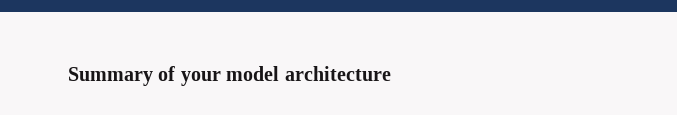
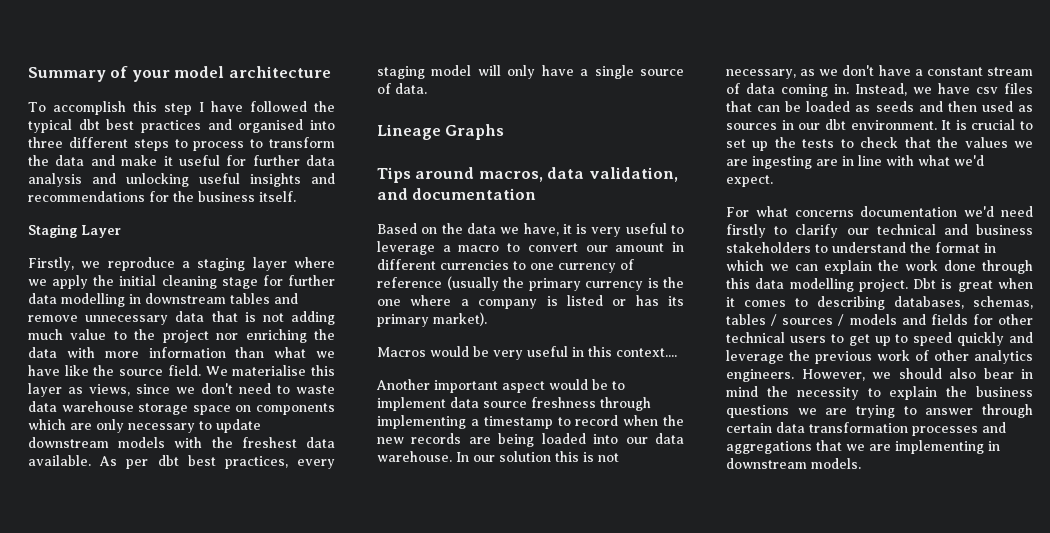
+ To accomplish this step I have followed the typical dbt best practices and organised into three different steps to process to transform the data and make it useful for further data analysis and unlocking useful insights and recommendations for the business itself.
+ Staging Layer
+ Firstly, we reproduce a staging layer where we apply the initial cleaning stage for further data modelling in downstream tables and remove unnecessary data that is not adding much value to the project nor enriching the data with more information than what we have like the source field. We materialise this layer as views, since we don't need to waste data warehouse storage space on components which are only necessary to update downstream models with the freshest data available. As per dbt best practices, every staging model will only have a single source of data.
+ Lineage Graphs
+ Tips around macros, data validation, and documentation
+ Based on the data we have, it is very useful to leverage a macro to convert our amount in different currencies to one currency of reference (usually the primary currency is the one where a company is listed or has its primary market).
+ Macros would be very useful in this context....
+ Another important aspect would be to implement data source freshness through implementing a timestamp to record when the new records are being loaded into our data warehouse. In our solution this is not necessary, as we don't have a constant stream of data coming in. Instead, we have csv files that can be loaded as seeds and then used as sources in our dbt environment. It is crucial to set up the tests to check that the values we are ingesting are in line with what we'd expect.
+ For what concerns documentation we'd need firstly to clarify our technical and business stakeholders to understand the format in which we can explain the work done through this data modelling project. Dbt is great when it comes to describing databases, schemas, tables / sources / models and fields for other technical users to get up to speed quickly and leverage the previous work of other analytics engineers. However, we should also bear in mind the necessity to explain the business questions we are trying to answer through certain data transformation processes and aggregations that we are implementing in downstream models.

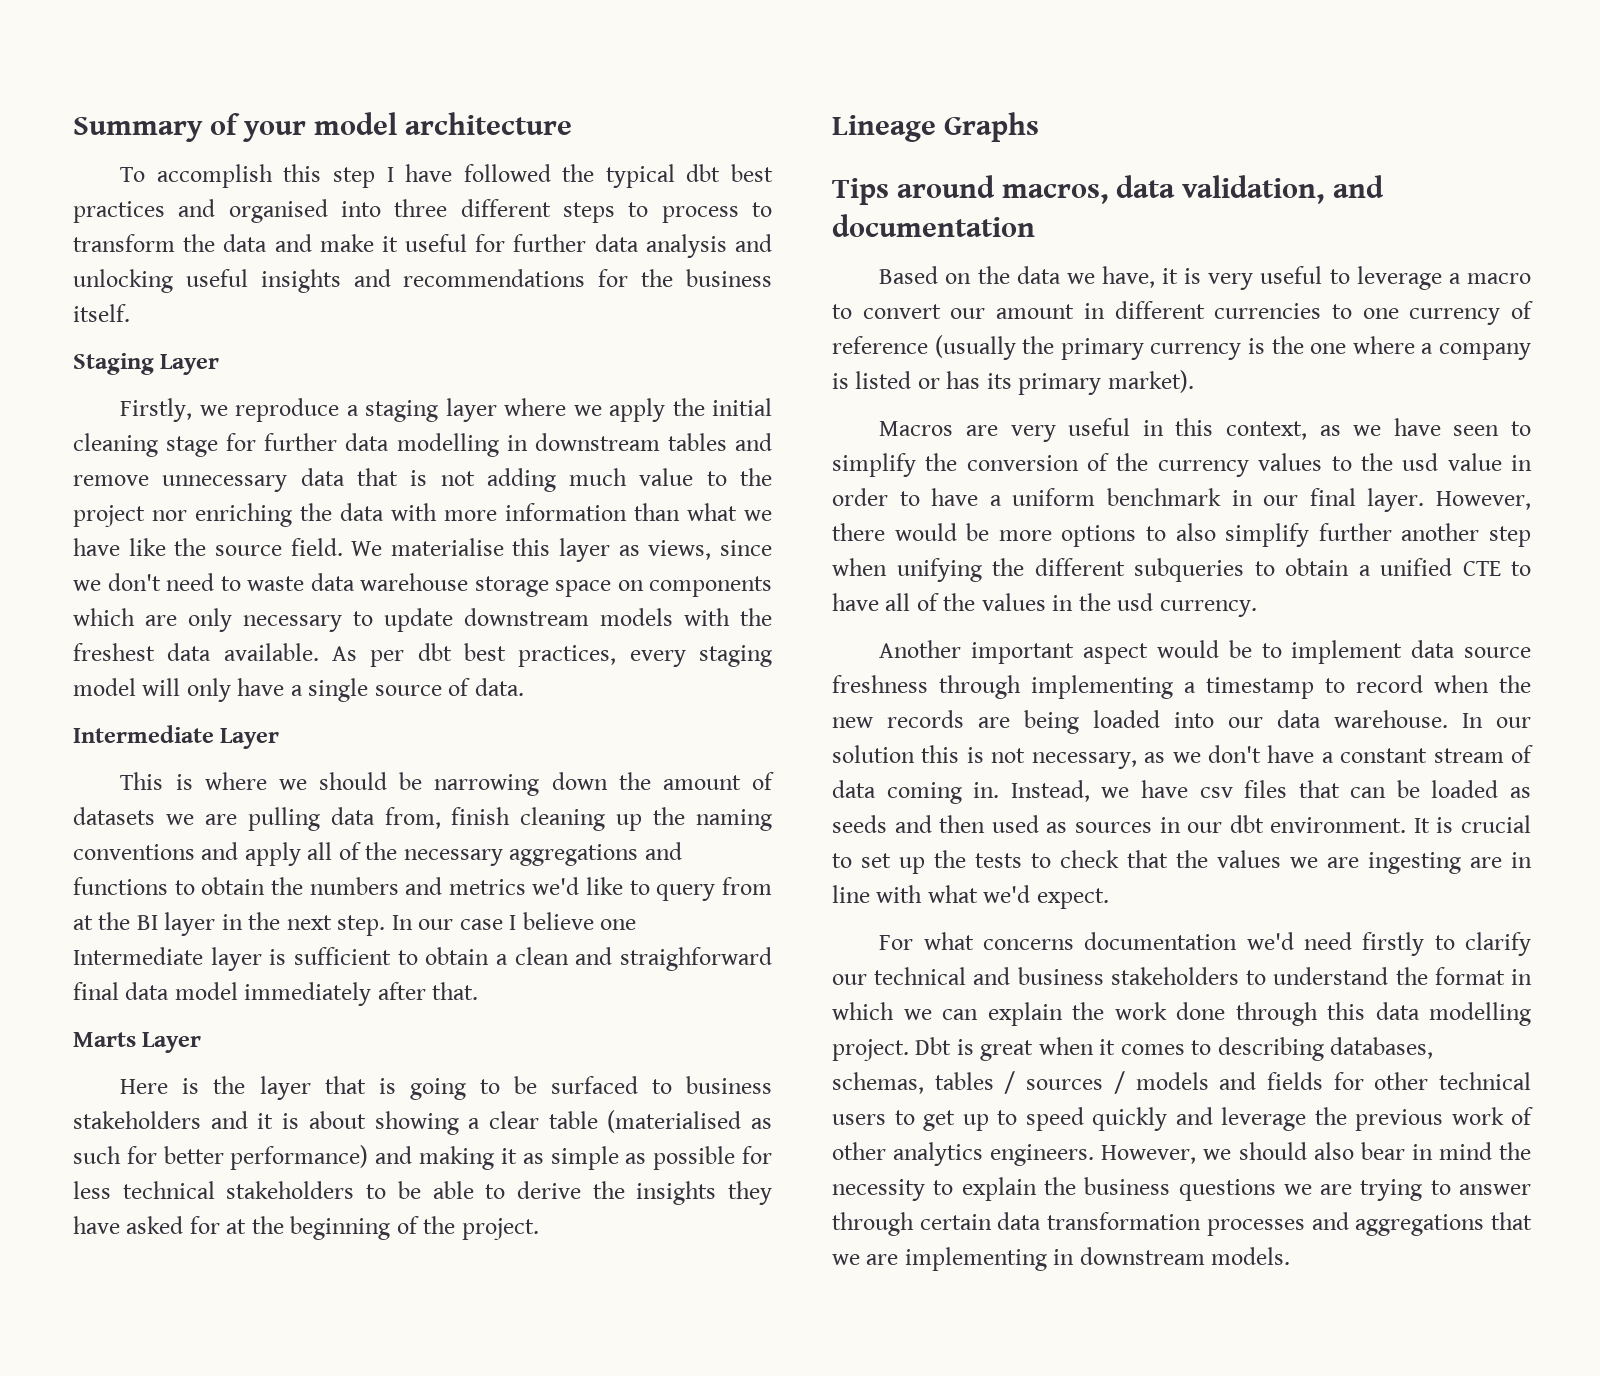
+ Intermediate Layer
+ This is where we should be narrowing down the amount of datasets we are pulling data from, finish cleaning up the naming conventions and apply all of the necessary aggregations and functions to obtain the numbers and metrics we'd like to query from at the BI layer in the next step. In our case I believe one Intermediate layer is sufficient to obtain a clean and straighforward final data model immediately after that.
+ Marts Layer
+ Here is the layer that is going to be surfaced to business stakeholders and it is about showing a clear table (materialised as such for better performance) and making it as simple as possible for less technical stakeholders to be able to derive the insights they have asked for at the beginning of the project.
- Macros would be very useful in this context....
+ Macros are very useful in this context, as we have seen to simplify the conversion of the currency values to the usd value in order to have a uniform benchmark in our final layer. However, there would be more options to also simplify further another step when unifying the different subqueries to obtain a unified CTE to have all of the values in the usd currency.

